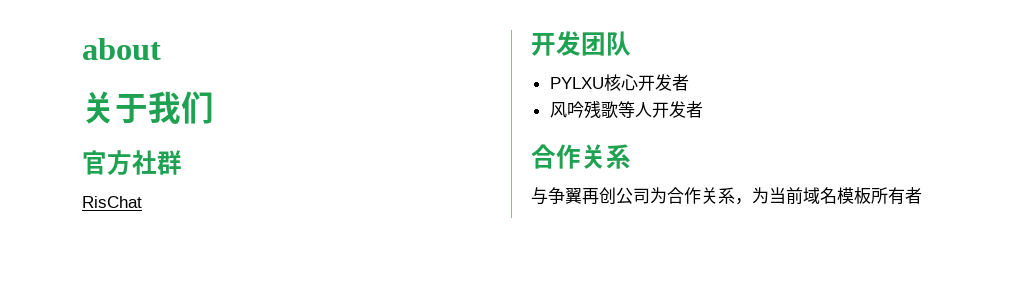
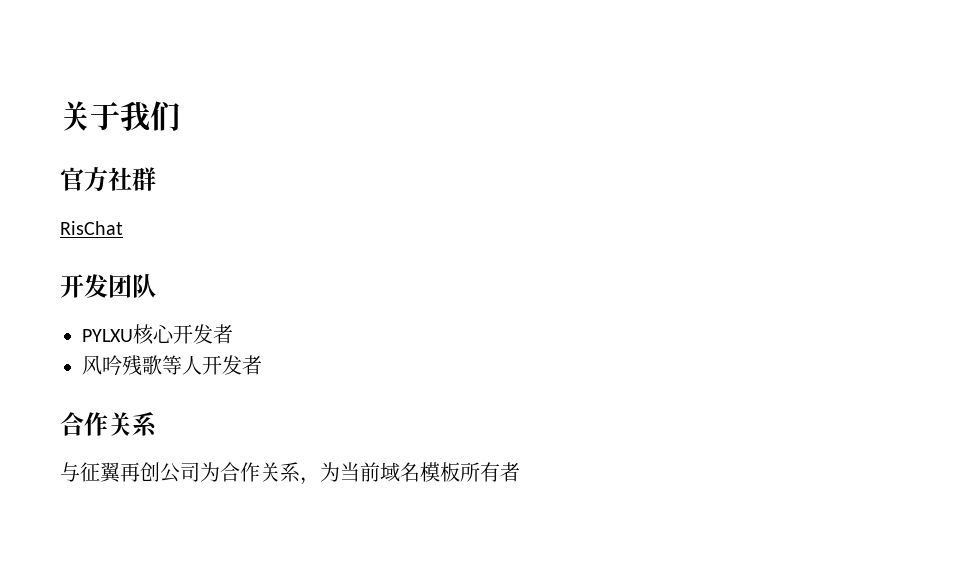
- about
- 与争翼再创公司为合作关系，为当前域名模板所有者
+ 与征翼再创公司为合作关系，为当前域名模板所有者

